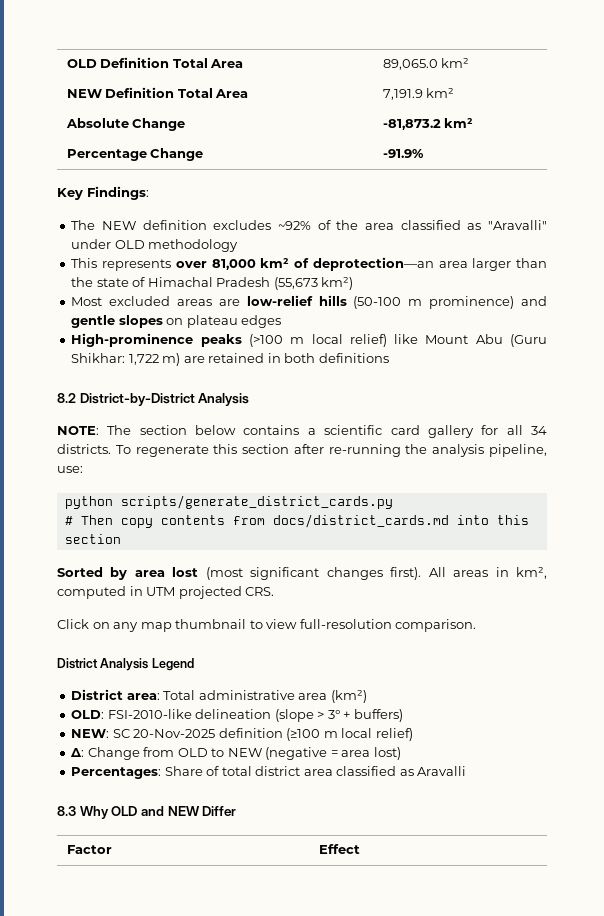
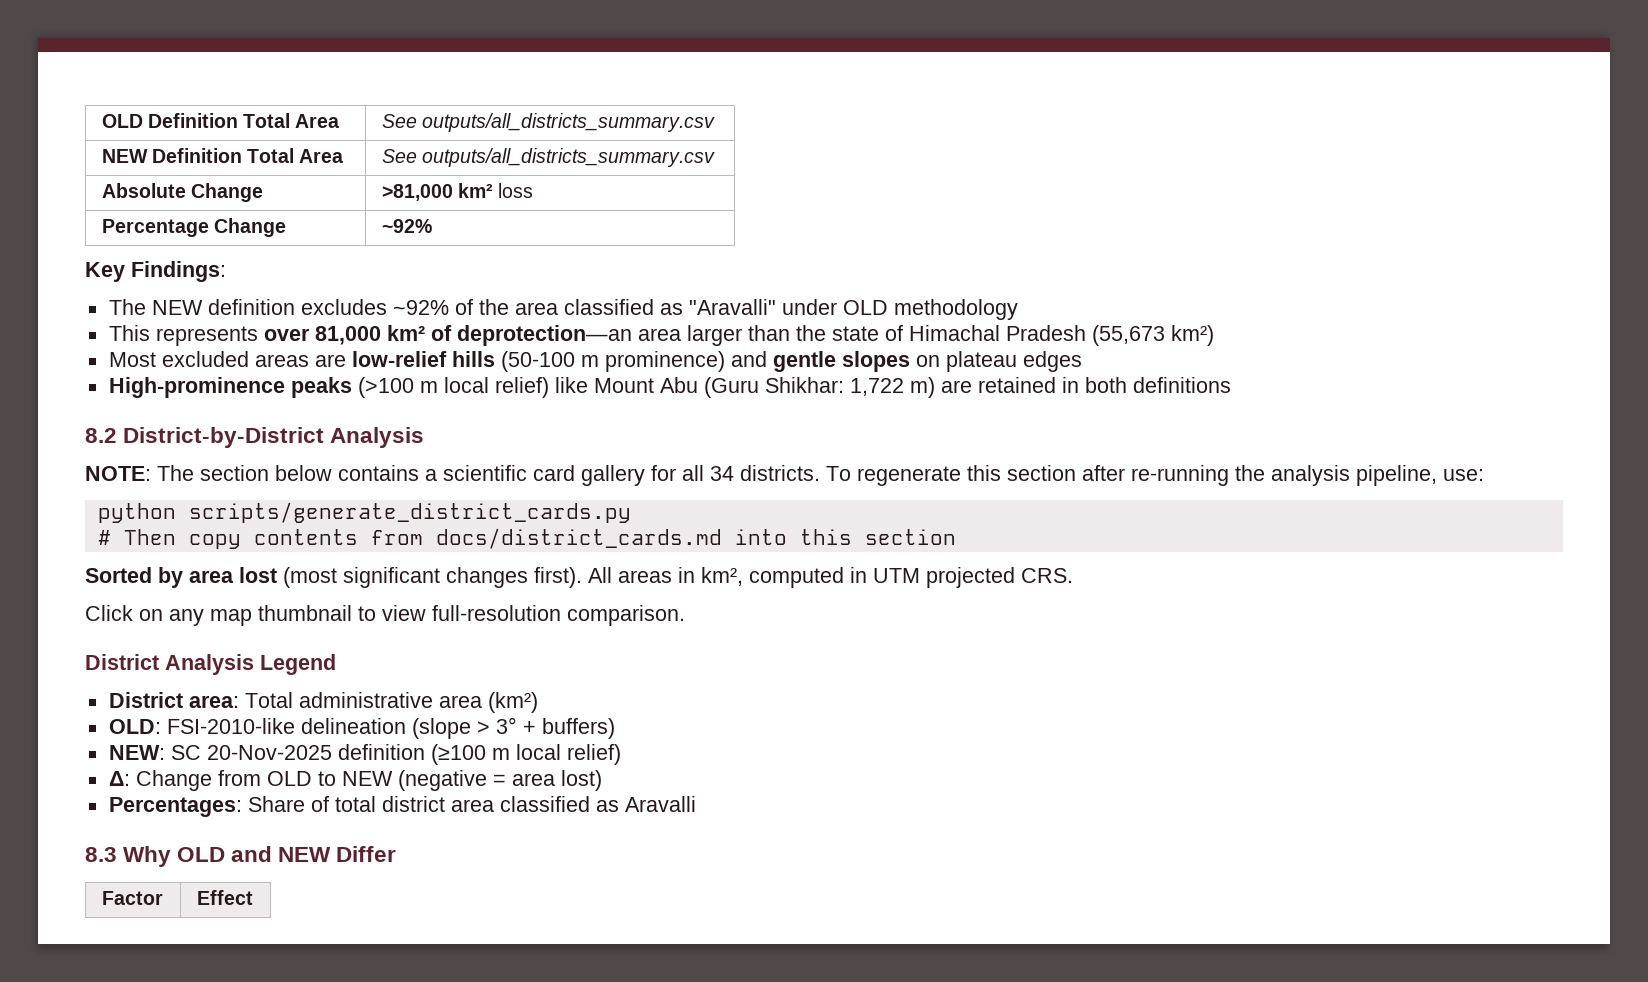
- OLD Definition Total Area | 89,065.0 km²
+ OLD Definition Total Area | See outputs/all_districts_summary.csv
- NEW Definition Total Area | 7,191.9 km²
+ NEW Definition Total Area | See outputs/all_districts_summary.csv
- Absolute Change | -81,873.2 km²
+ Absolute Change | >81,000 km² loss
- Percentage Change | -91.9%
+ Percentage Change | ~92%

